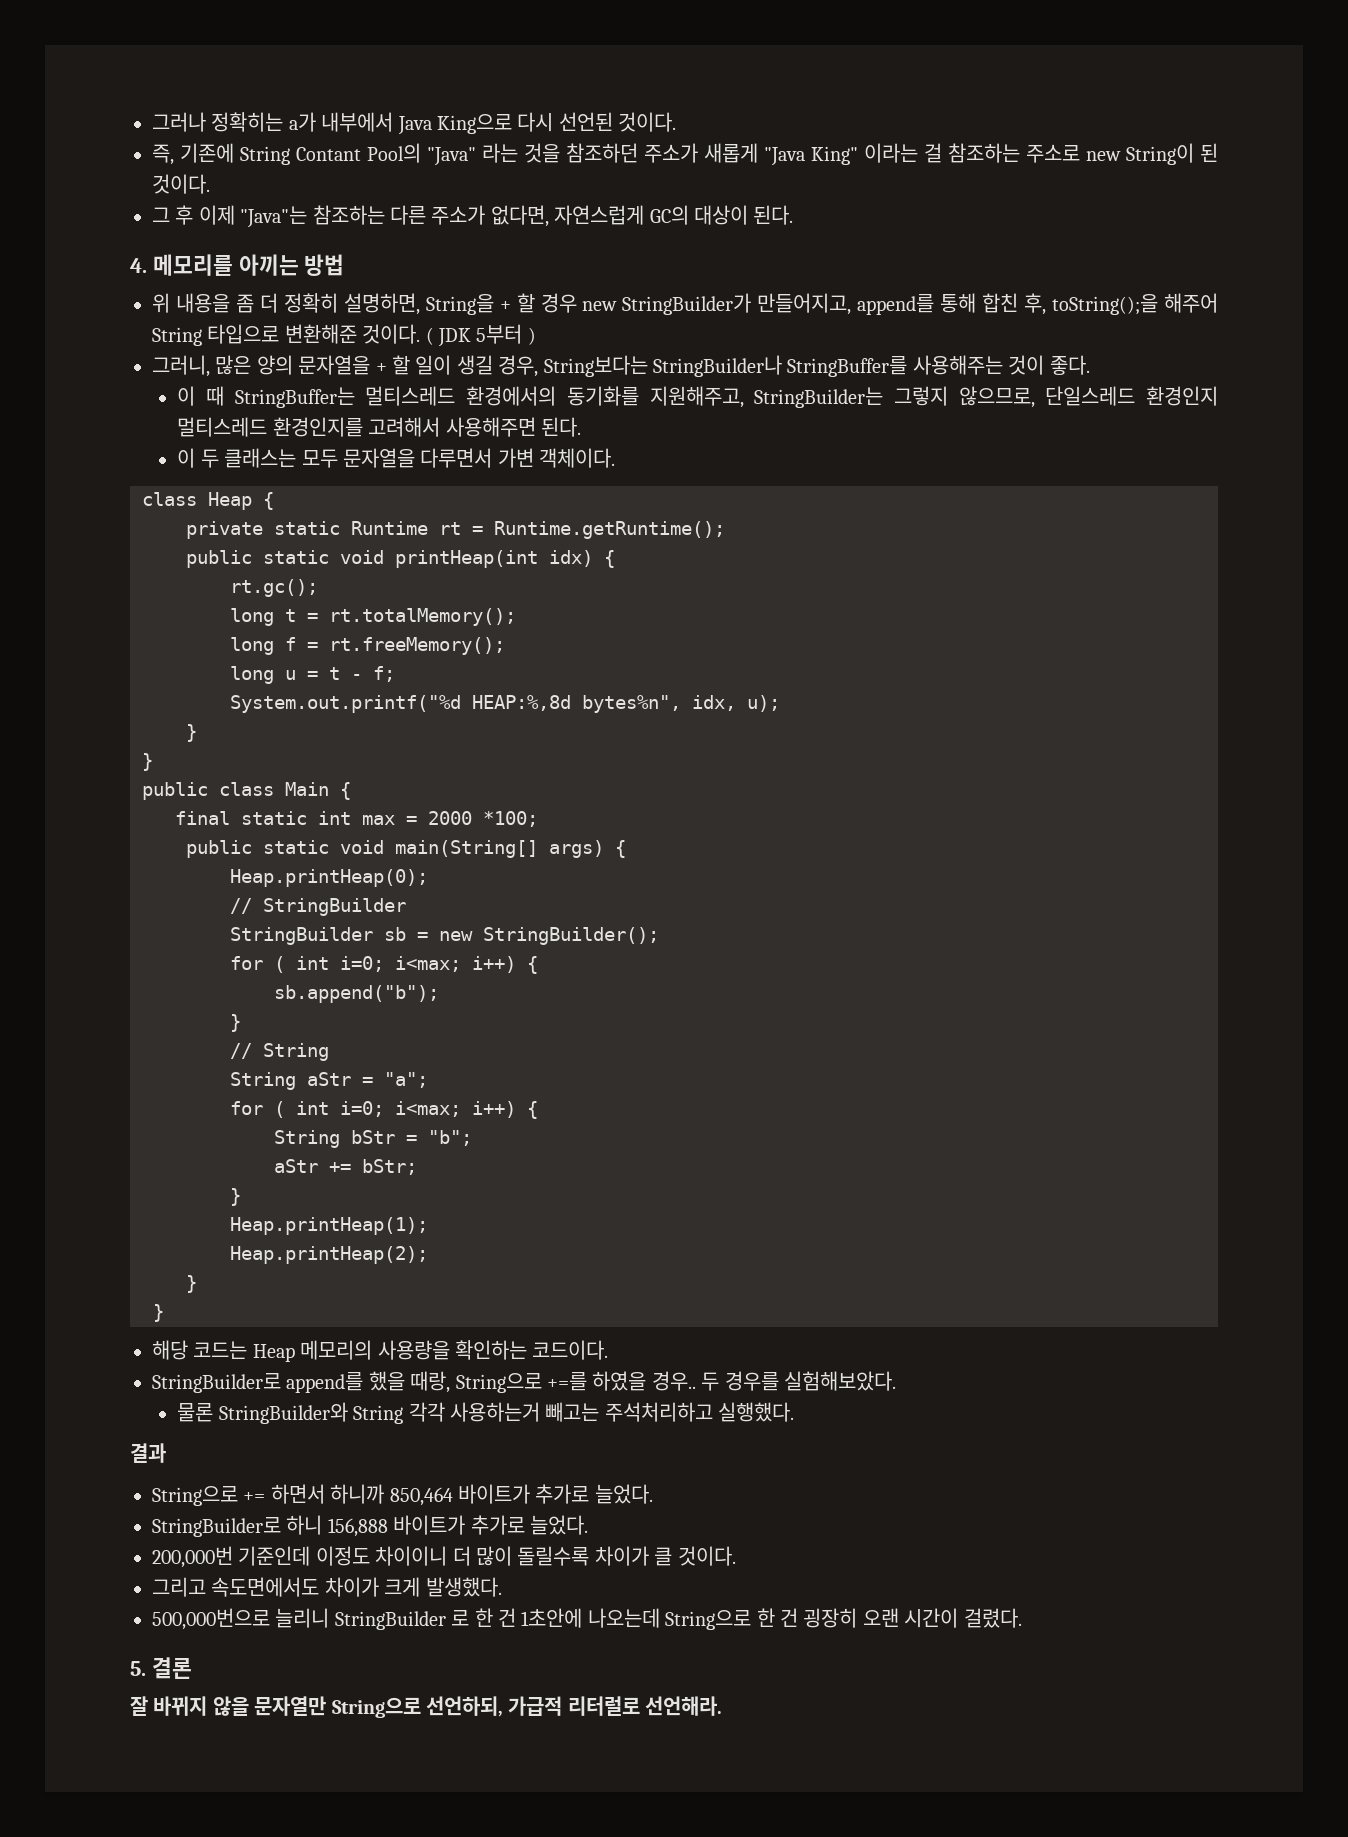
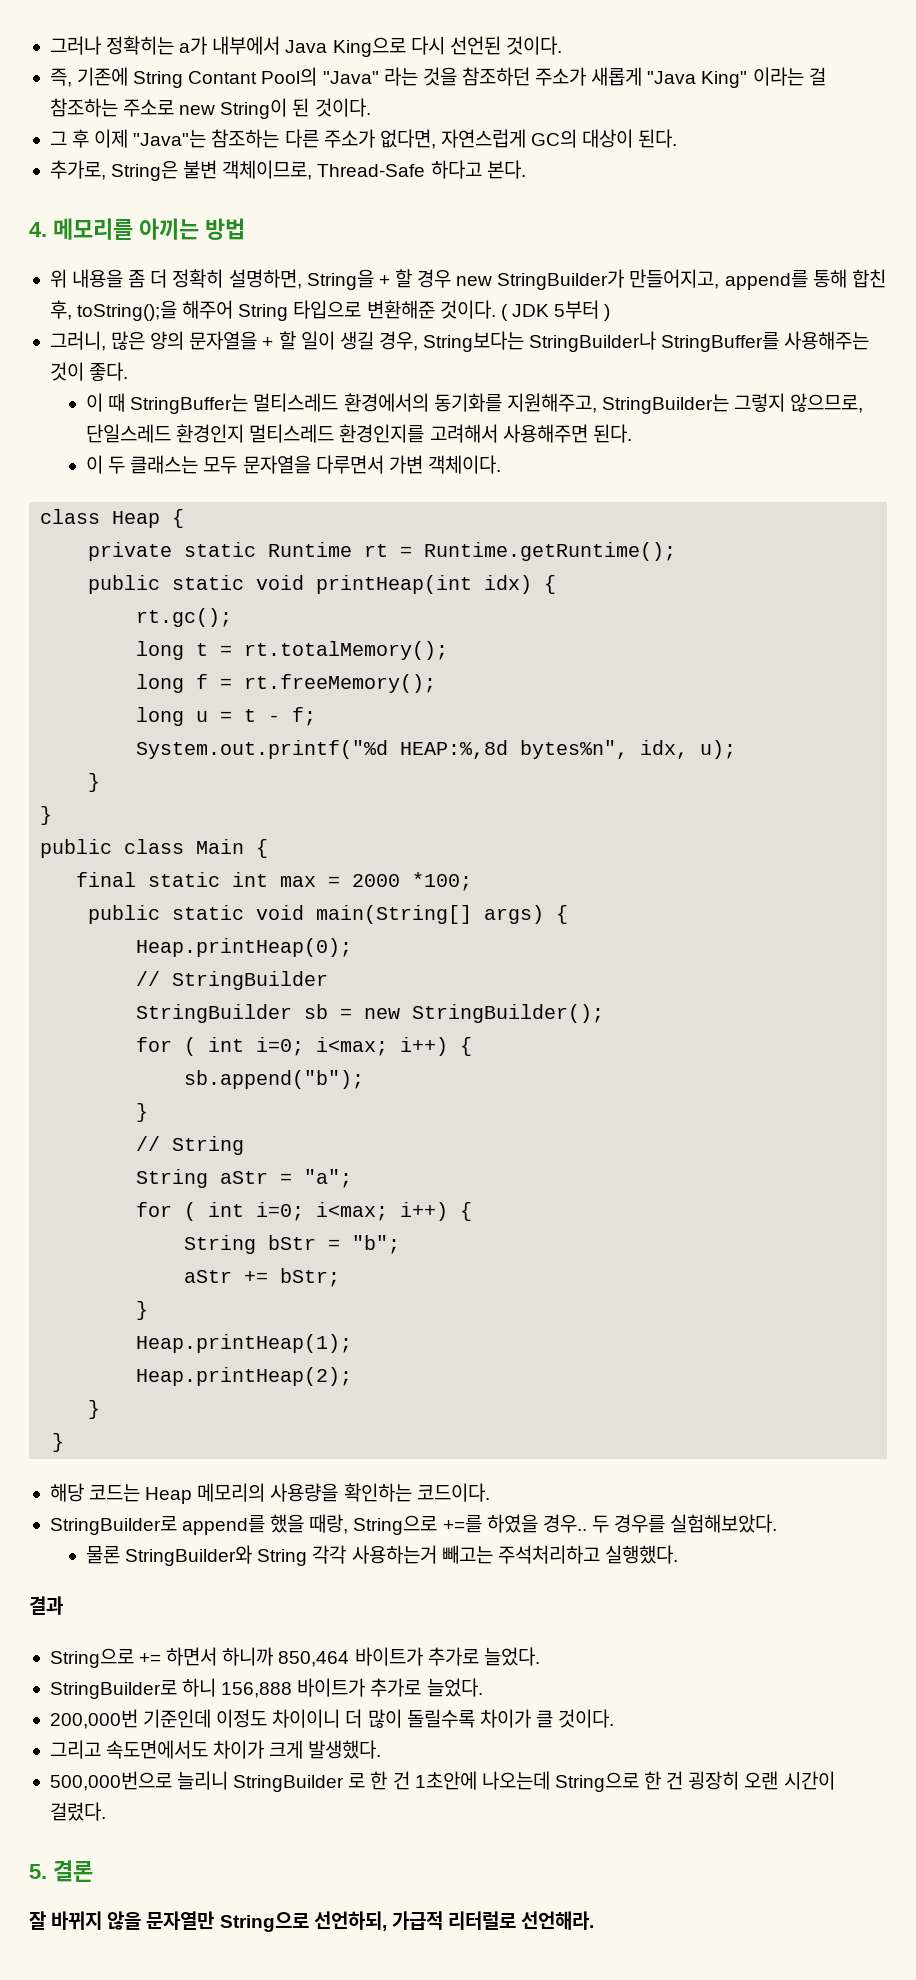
+ 추가로, String은 불변 객체이므로, Thread-Safe 하다고 본다.

